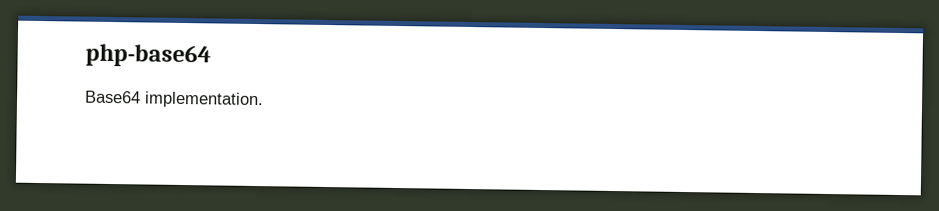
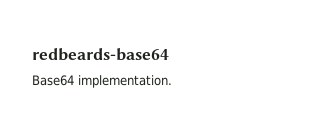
- php-base64
+ redbeards-base64

